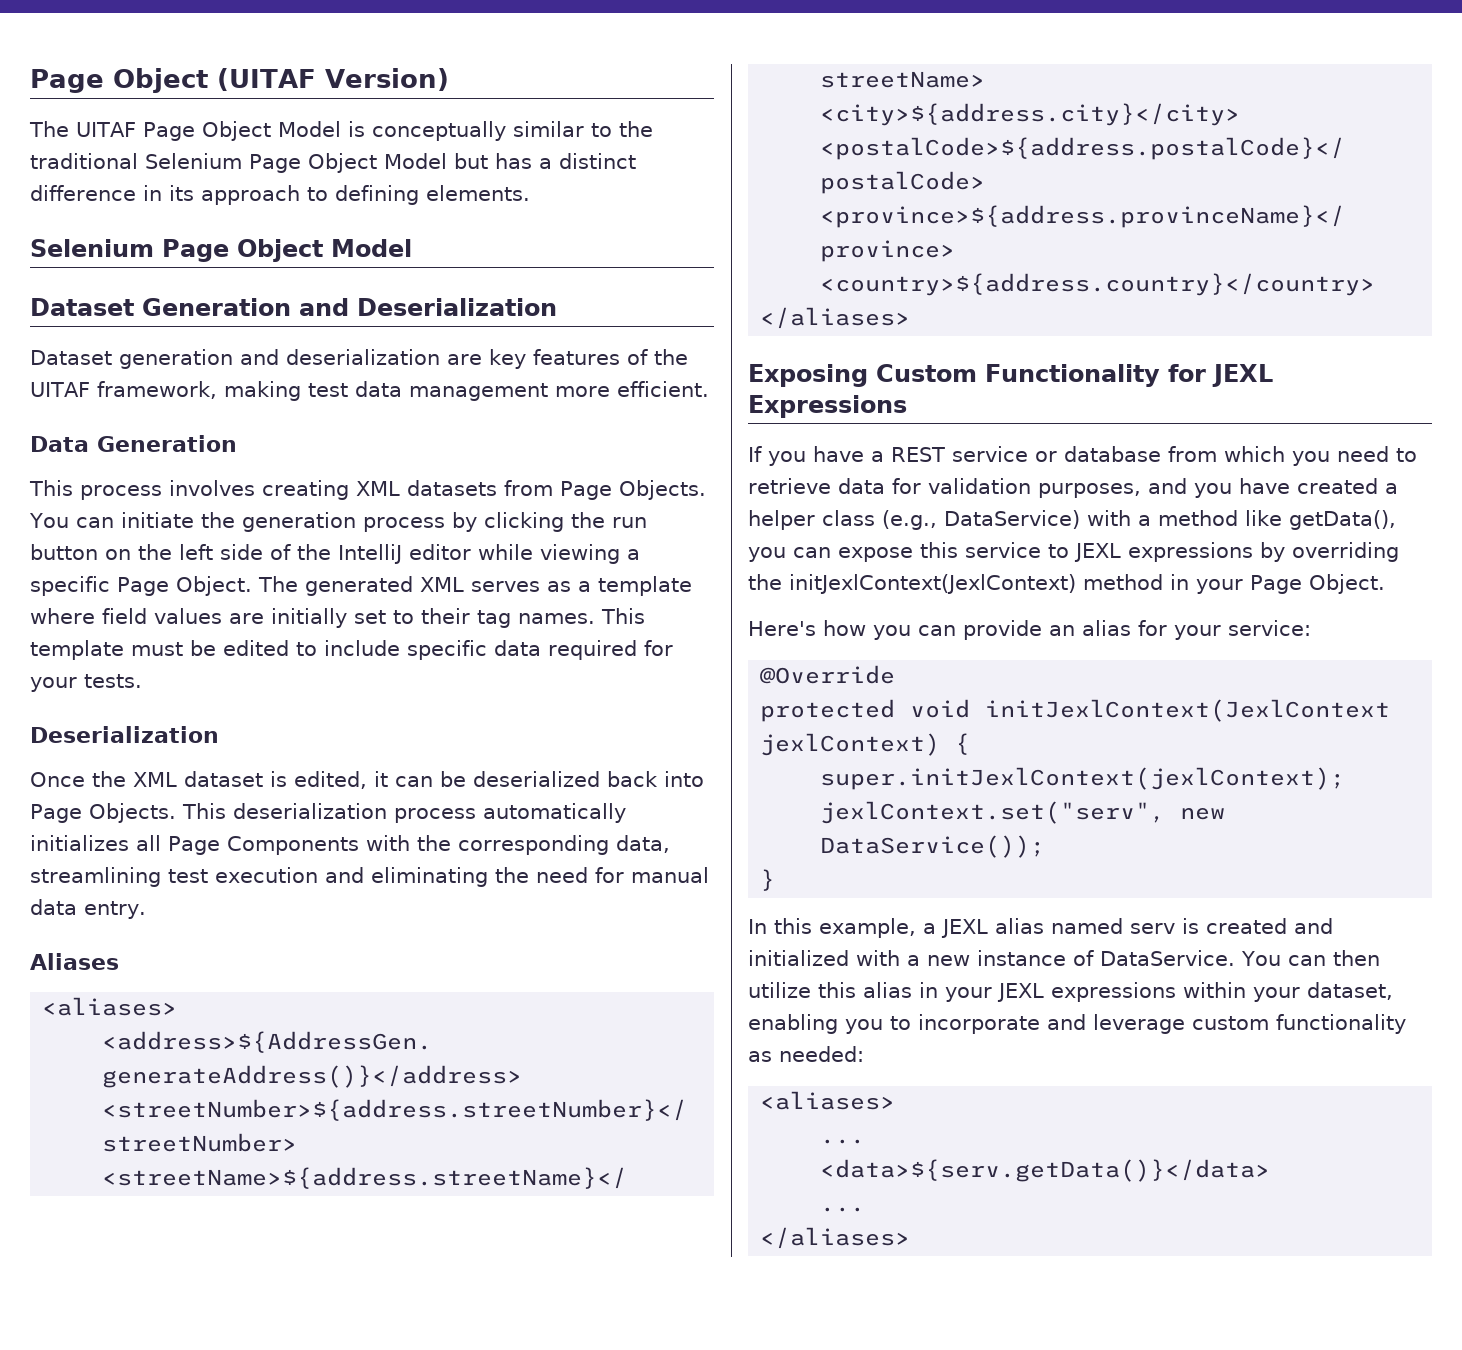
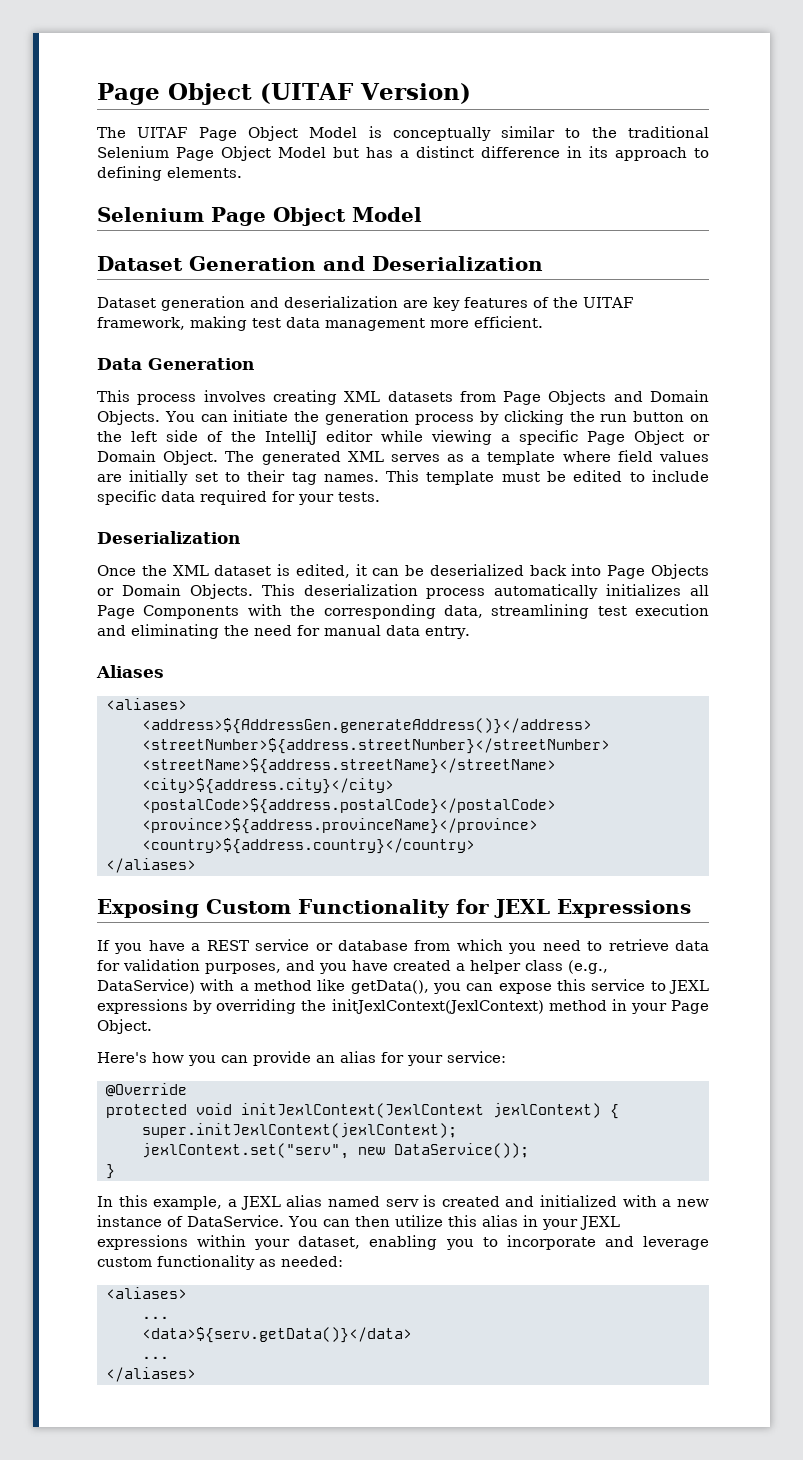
- This process involves creating XML datasets from Page Objects.
+ This process involves creating XML datasets from Page Objects and Domain Objects.
- You can initiate the generation process by clicking the run button on the left side of the IntelliJ editor while viewing a specific Page Object.
+ You can initiate the generation process by clicking the run button on the left side of the IntelliJ editor while viewing a specific Page Object or Domain Object.
- Once the XML dataset is edited, it can be deserialized back into Page Objects.
+ Once the XML dataset is edited, it can be deserialized back into Page Objects or Domain Objects.

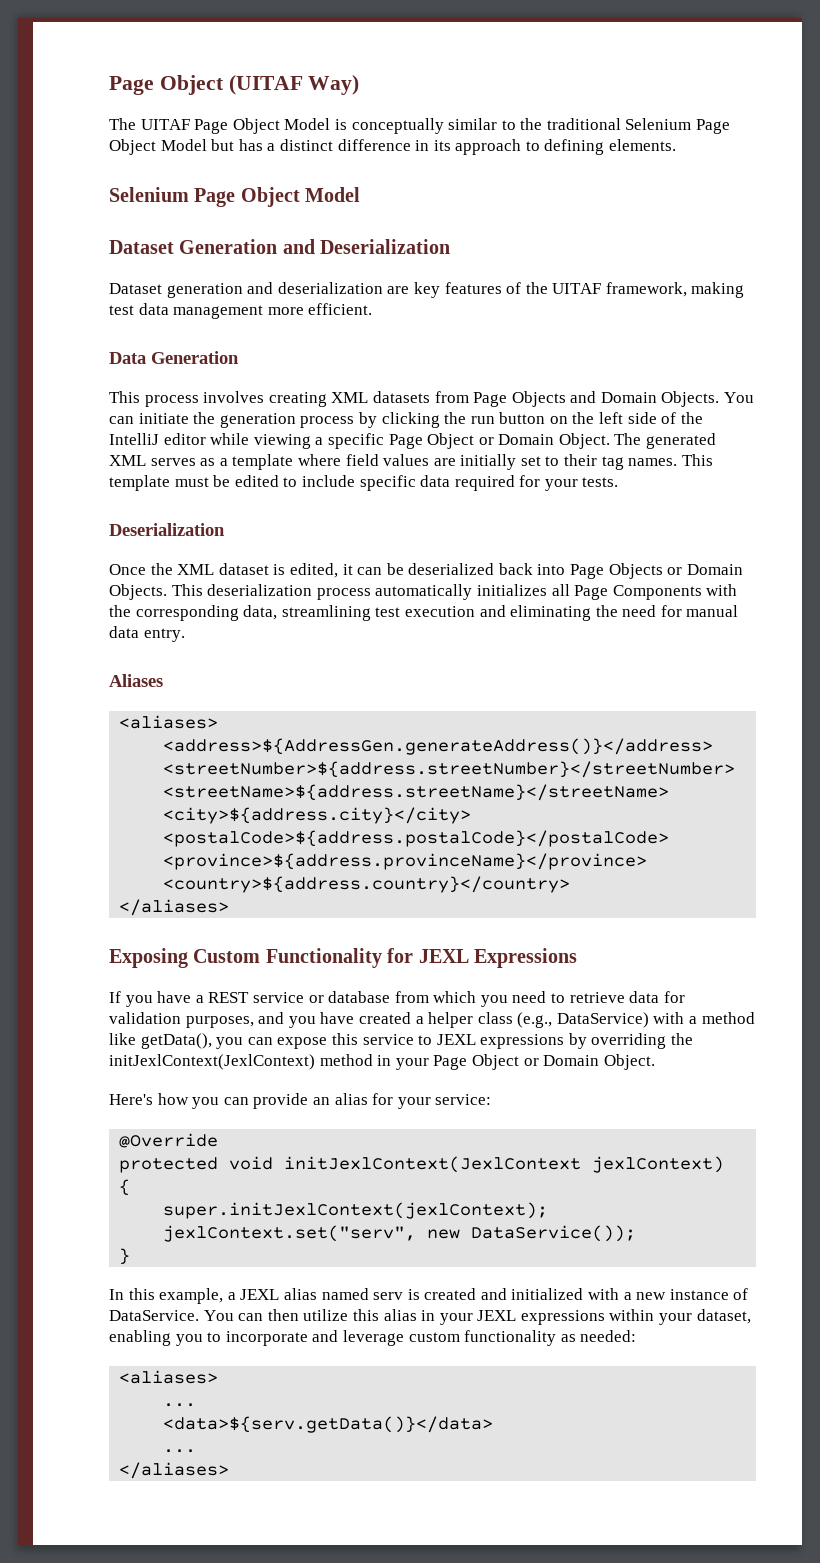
- Page Object (UITAF Version)
+ Page Object (UITAF Way)
- If you have a REST service or database from which you need to retrieve data for validation purposes, and you have created a helper class (e.g., DataService) with a method like getData(), you can expose this service to JEXL expressions by overriding the initJexlContext(JexlContext) method in your Page Object.
+ If you have a REST service or database from which you need to retrieve data for validation purposes, and you have created a helper class (e.g., DataService) with a method like getData(), you can expose this service to JEXL expressions by overriding the initJexlContext(JexlContext) method in your Page Object or Domain Object.

